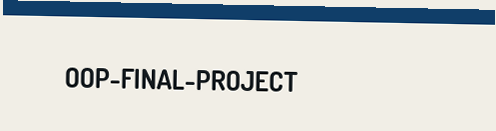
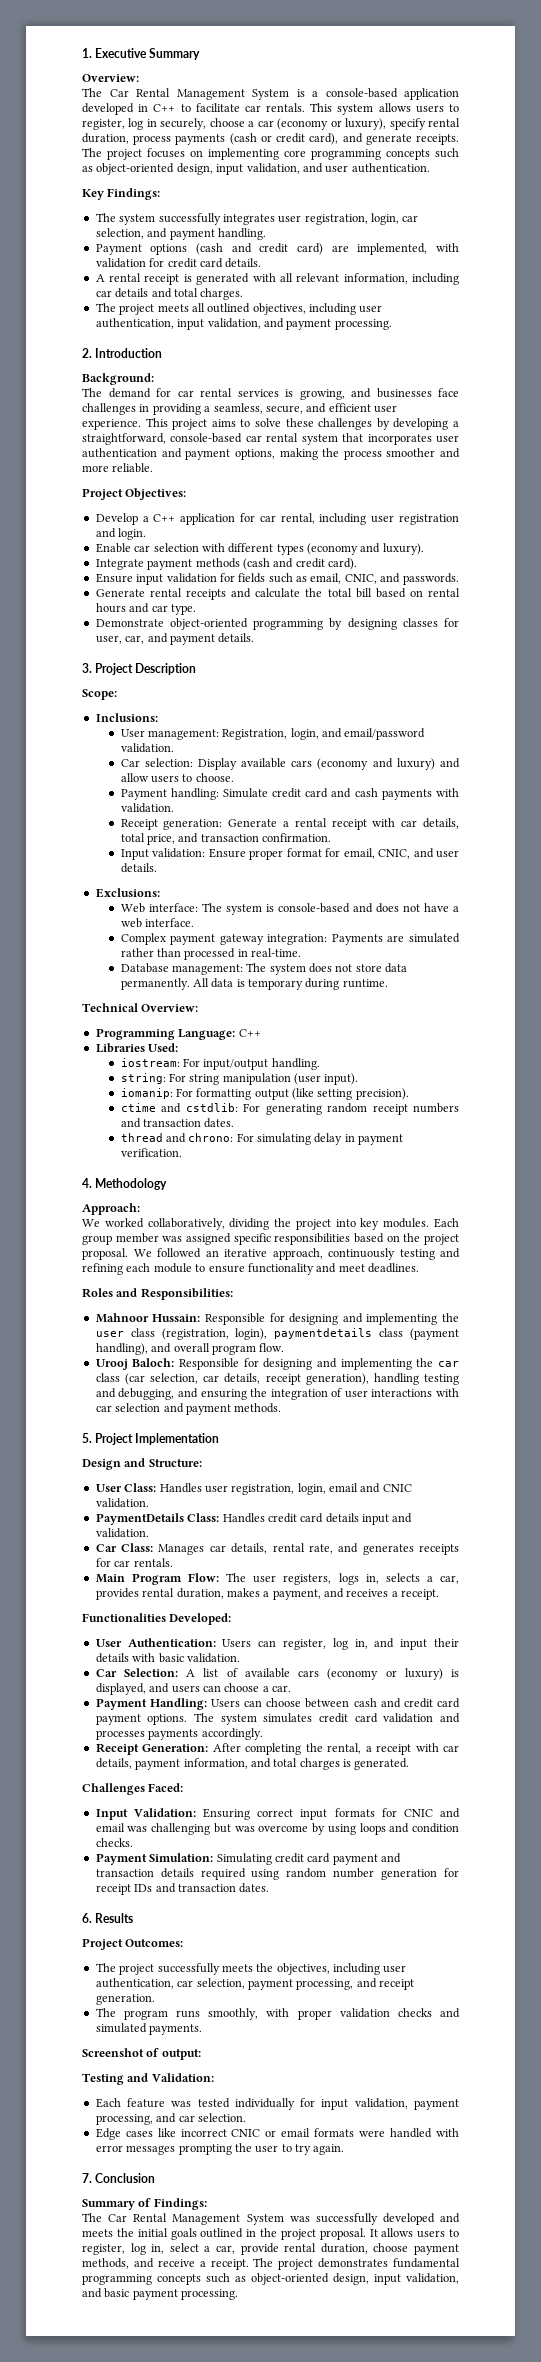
- OOP-FINAL-PROJECT
+ 1. Executive Summary
+ Overview:
+ The Car Rental Management System is a console-based application developed in C++ to facilitate car rentals. This system allows users to register, log in securely, choose a car (economy or luxury), specify rental duration, process payments (cash or credit card), and generate receipts. The project focuses on implementing core programming concepts such as object-oriented design, input validation, and user authentication.
+ Key Findings:
+ The system successfully integrates user registration, login, car selection, and payment handling.
+ Payment options (cash and credit card) are implemented, with validation for credit card details.
+ A rental receipt is generated with all relevant information, including car details and total charges.
+ The project meets all outlined objectives, including user authentication, input validation, and payment processing.
+ 2. Introduction
+ Background:
+ The demand for car rental services is growing, and businesses face challenges in providing a seamless, secure, and efficient user experience. This project aims to solve these challenges by developing a straightforward, console-based car rental system that incorporates user authentication and payment options, making the process smoother and more reliable.
+ Project Objectives:
+ Develop a C++ application for car rental, including user registration and login.
+ Enable car selection with different types (economy and luxury).
+ Integrate payment methods (cash and credit card).
+ Ensure input validation for fields such as email, CNIC, and passwords.
+ Generate rental receipts and calculate the total bill based on rental hours and car type.
+ Demonstrate object-oriented programming by designing classes for user, car, and payment details.
+ 3. Project Description
+ Scope:
+ Inclusions:
+ User management: Registration, login, and email/password validation.
+ Car selection: Display available cars (economy and luxury) and allow users to choose.
+ Payment handling: Simulate credit card and cash payments with validation.
+ Receipt generation: Generate a rental receipt with car details, total price, and transaction confirmation.
+ Input validation: Ensure proper format for email, CNIC, and user details.
+ Exclusions:
+ Web interface: The system is console-based and does not have a web interface.
+ Complex payment gateway integration: Payments are simulated rather than processed in real-time.
+ Database management: The system does not store data permanently. All data is temporary during runtime.
+ Technical Overview:
+ Programming Language: C++
+ Libraries Used:
+ iostream: For input/output handling.
+ string: For string manipulation (user input).
+ iomanip: For formatting output (like setting precision).
+ ctime and cstdlib: For generating random receipt numbers and transaction dates.
+ thread and chrono: For simulating delay in payment verification.
+ 4. Methodology
+ Approach:
+ We worked collaboratively, dividing the project into key modules. Each group member was assigned specific responsibilities based on the project proposal. We followed an iterative approach, continuously testing and refining each module to ensure functionality and meet deadlines.
+ Roles and Responsibilities:
+ Mahnoor Hussain: Responsible for designing and implementing the user class (registration, login), paymentdetails class (payment handling), and overall program flow.
+ Urooj Baloch: Responsible for designing and implementing the car class (car selection, car details, receipt generation), handling testing and debugging, and ensuring the integration of user interactions with car selection and payment methods.
+ 5. Project Implementation
+ Design and Structure:
+ User Class: Handles user registration, login, email and CNIC validation.
+ PaymentDetails Class: Handles credit card details input and validation.
+ Car Class: Manages car details, rental rate, and generates receipts for car rentals.
+ Main Program Flow: The user registers, logs in, selects a car, provides rental duration, makes a payment, and receives a receipt.
+ Functionalities Developed:
+ User Authentication: Users can register, log in, and input their details with basic validation.
+ Car Selection: A list of available cars (economy or luxury) is displayed, and users can choose a car.
+ Payment Handling: Users can choose between cash and credit card payment options. The system simulates credit card validation and processes payments accordingly.
+ Receipt Generation: After completing the rental, a receipt with car details, payment information, and total charges is generated.
+ Challenges Faced:
+ Input Validation: Ensuring correct input formats for CNIC and email was challenging but was overcome by using loops and condition checks.
+ Payment Simulation: Simulating credit card payment and transaction details required using random number generation for receipt IDs and transaction dates.
+ 6. Results
+ Project Outcomes:
+ The project successfully meets the objectives, including user authentication, car selection, payment processing, and receipt generation.
+ The program runs smoothly, with proper validation checks and simulated payments.
+ Screenshot of output:
+ Testing and Validation:
+ Each feature was tested individually for input validation, payment processing, and car selection.
+ Edge cases like incorrect CNIC or email formats were handled with error messages prompting the user to try again.
+ 7. Conclusion
+ Summary of Findings:
+ The Car Rental Management System was successfully developed and meets the initial goals outlined in the project proposal. It allows users to register, log in, select a car, provide rental duration, choose payment methods, and receive a receipt. The project demonstrates fundamental programming concepts such as object-oriented design, input validation, and basic payment processing.

